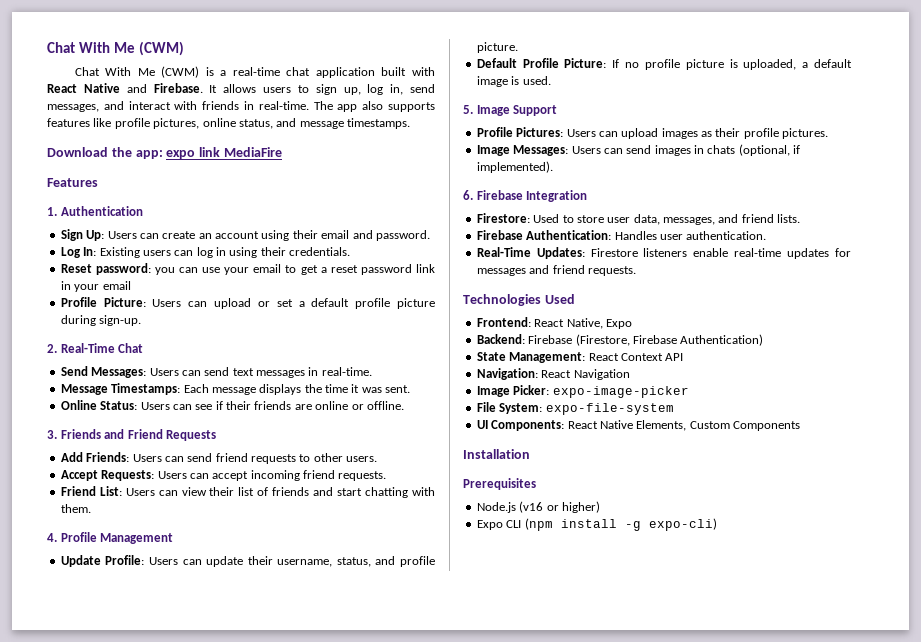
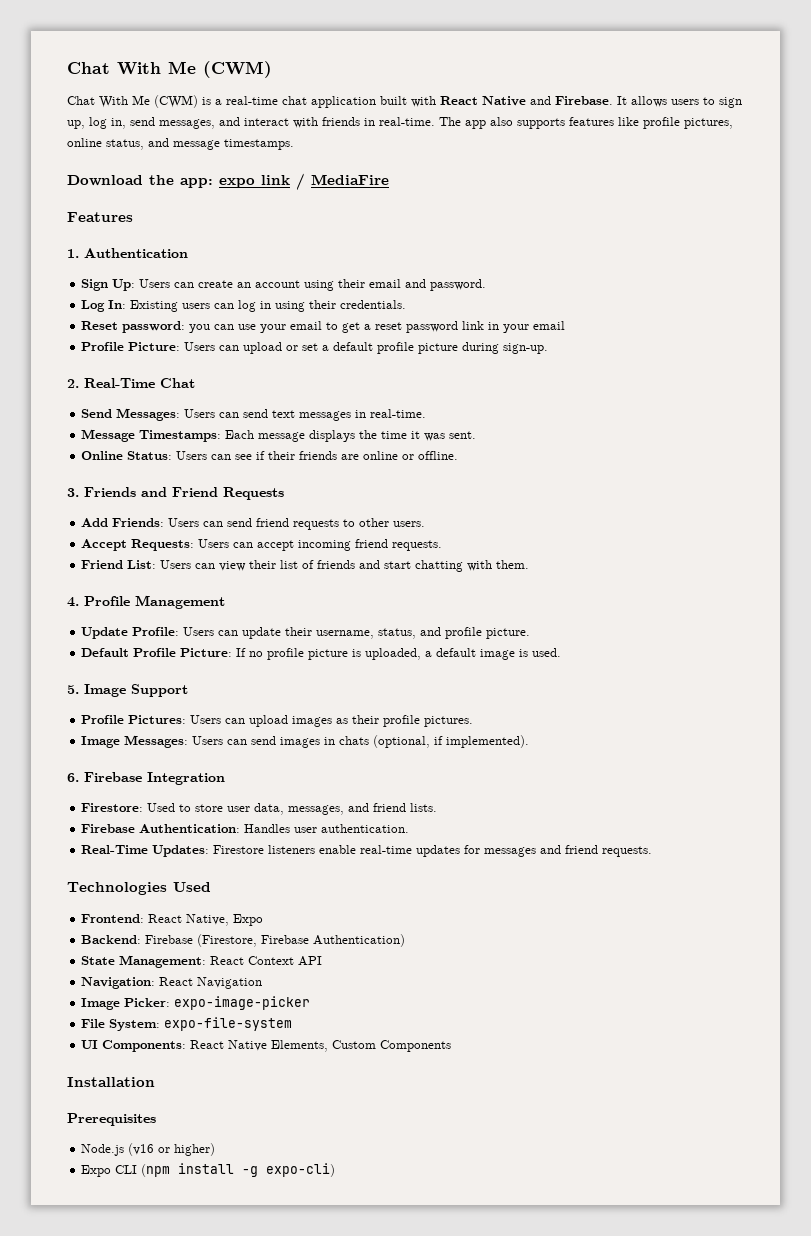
- Download the app: expo link MediaFire
+ Download the app: expo link / MediaFire

